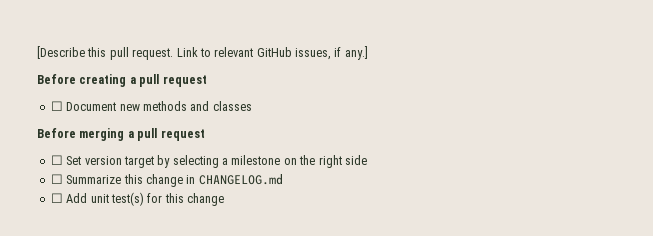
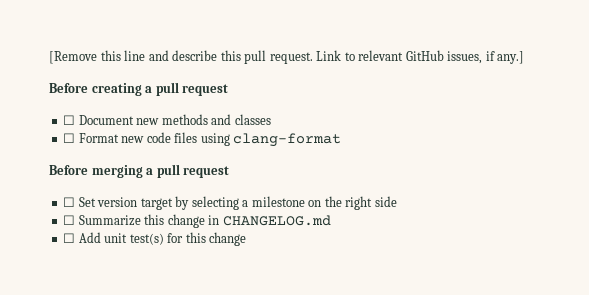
- [Describe this pull request.
+ [Remove this line and describe this pull request.
+ ☐ Format new code files using clang-format

